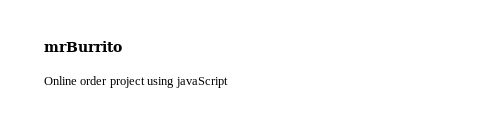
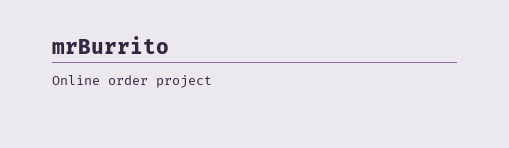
- Online order project using javaScript
+ Online order project

